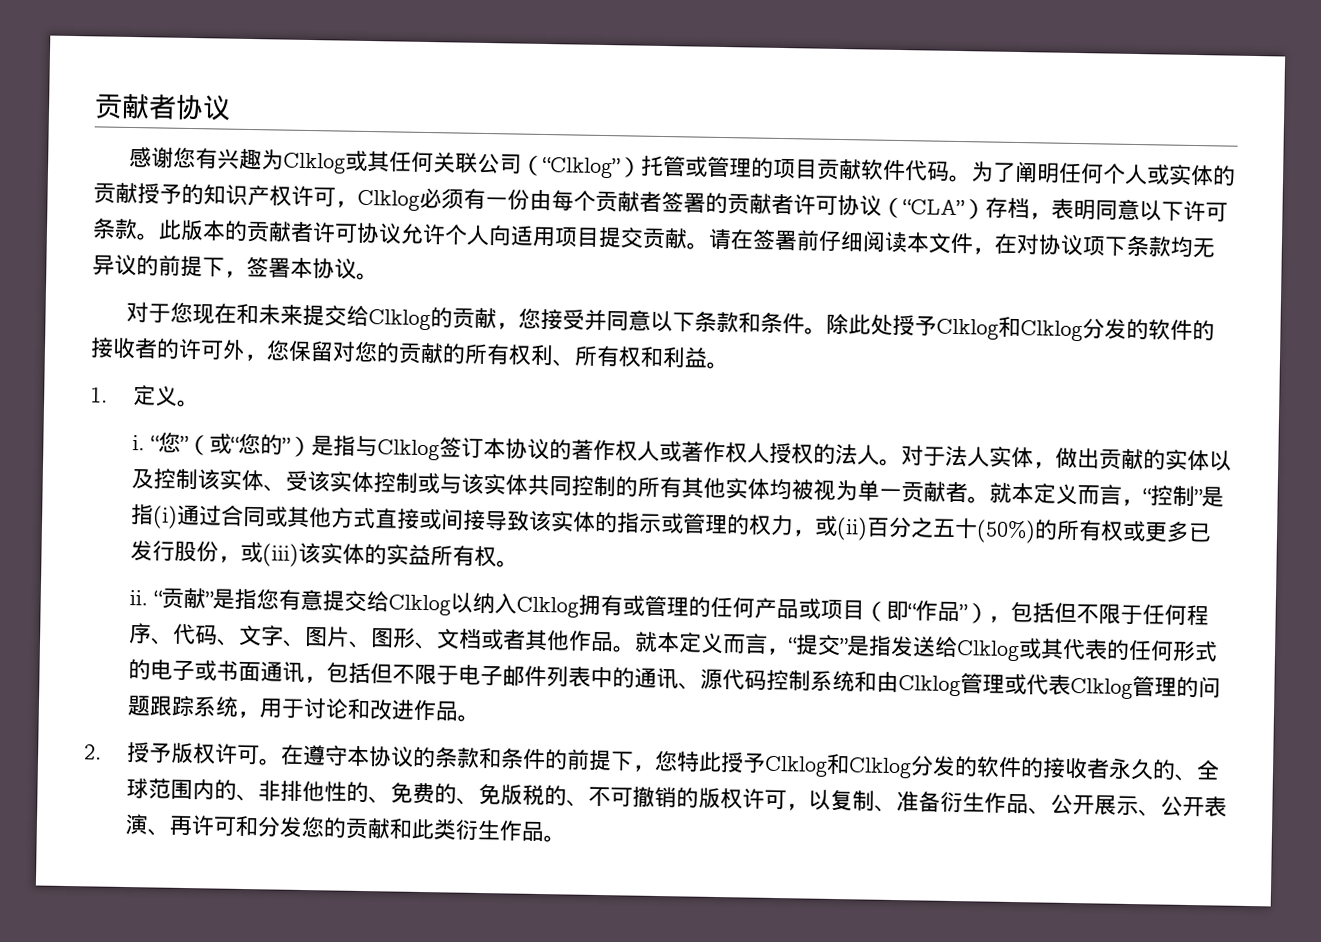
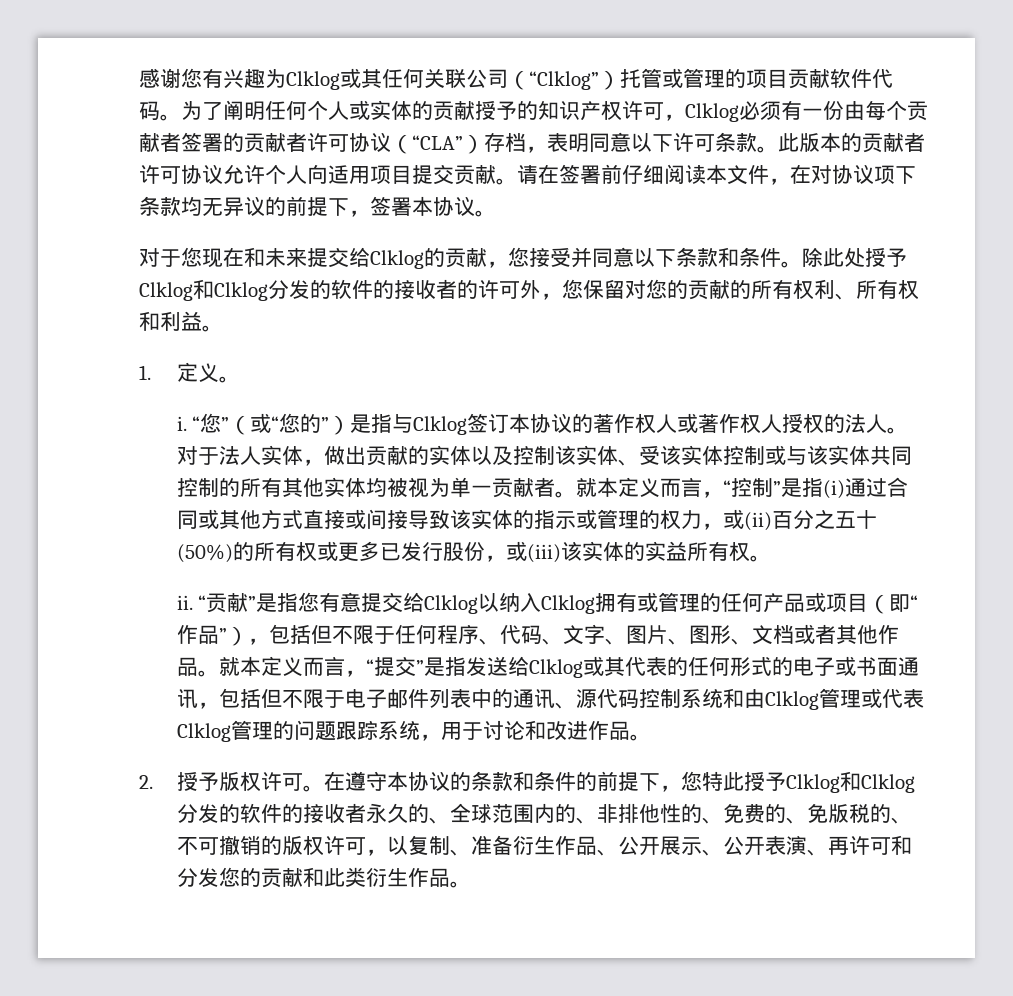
- 贡献者协议

